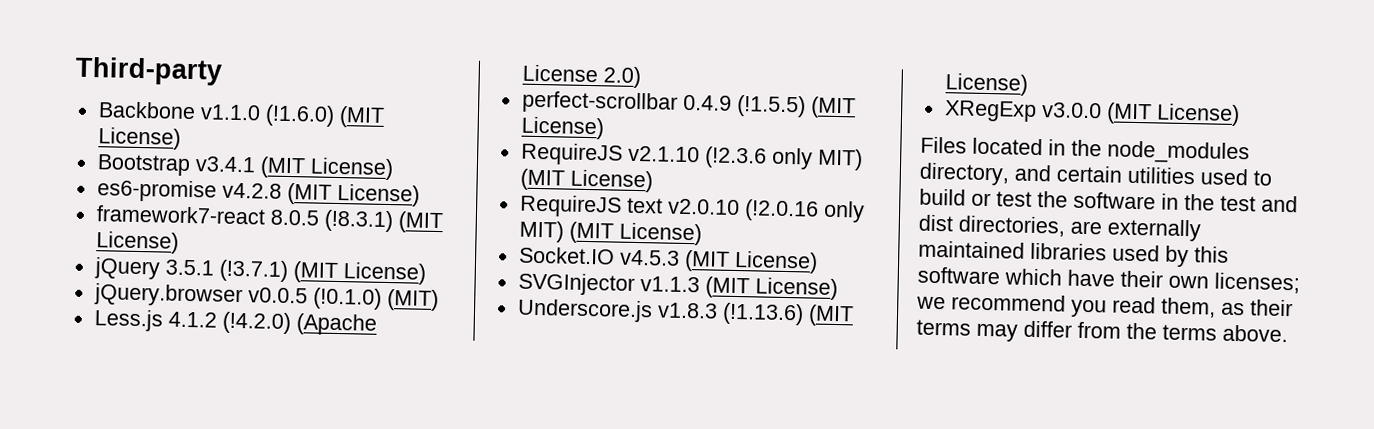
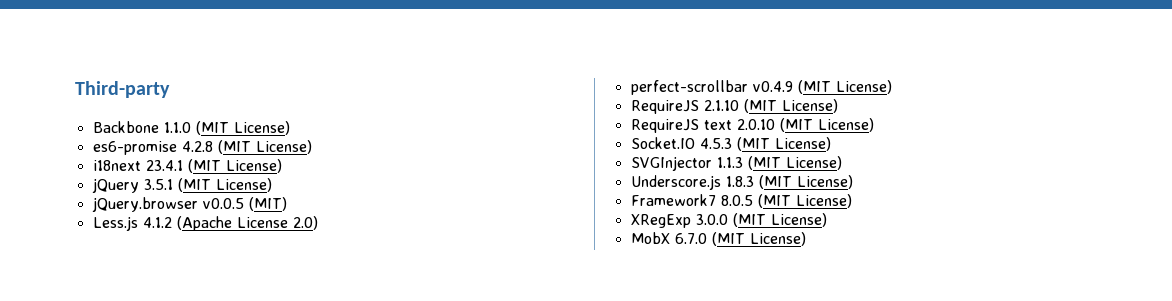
- Backbone v1.1.0 (!1.6.0) (MIT License)
- Bootstrap v3.4.1 (MIT License)
+ Backbone 1.1.0 (MIT License)
- es6-promise v4.2.8 (MIT License)
- framework7-react 8.0.5 (!8.3.1) (MIT License)
+ es6-promise 4.2.8 (MIT License)
+ i18next 23.4.1 (MIT License)
- jQuery 3.5.1 (!3.7.1) (MIT License)
+ jQuery 3.5.1 (MIT License)
- jQuery.browser v0.0.5 (!0.1.0) (MIT)
+ jQuery.browser v0.0.5 (MIT)
- Less.js 4.1.2 (!4.2.0) (Apache License 2.0)
+ Less.js 4.1.2 (Apache License 2.0)
- perfect-scrollbar 0.4.9 (!1.5.5) (MIT License)
- RequireJS v2.1.10 (!2.3.6 only MIT) (MIT License)
+ perfect-scrollbar v0.4.9 (MIT License)
+ RequireJS 2.1.10 (MIT License)
- RequireJS text v2.0.10 (!2.0.16 only MIT) (MIT License)
+ RequireJS text 2.0.10 (MIT License)
- Socket.IO v4.5.3 (MIT License)
+ Socket.IO 4.5.3 (MIT License)
- SVGInjector v1.1.3 (MIT License)
+ SVGInjector 1.1.3 (MIT License)
- Underscore.js v1.8.3 (!1.13.6) (MIT License)
+ Underscore.js 1.8.3 (MIT License)
+ Framework7 8.0.5 (MIT License)
- XRegExp v3.0.0 (MIT License)
- Files located in the node_modules directory, and certain utilities used to build or test the software in the test and dist directories, are externally maintained libraries used by this software which have their own licenses; we recommend you read them, as their terms may differ from the terms above.
+ XRegExp 3.0.0 (MIT License)
+ MobX 6.7.0 (MIT License)

